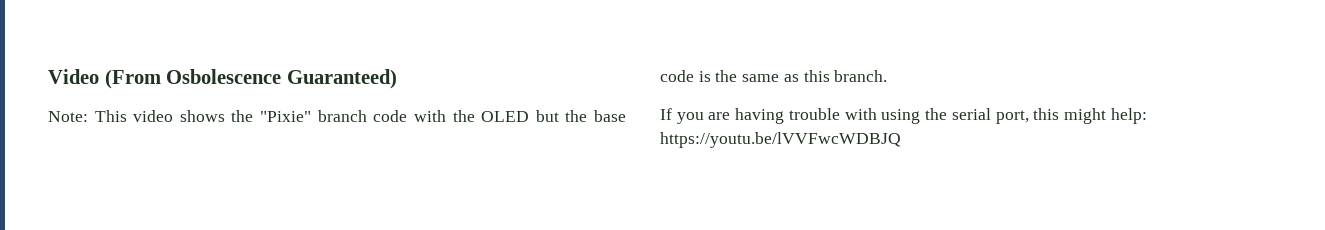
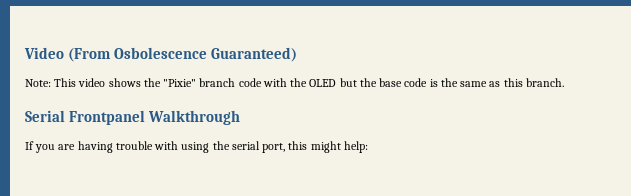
+ Serial Frontpanel Walkthrough
- If you are having trouble with using the serial port, this might help: https://youtu.be/lVVFwcWDBJQ
+ If you are having trouble with using the serial port, this might help:

